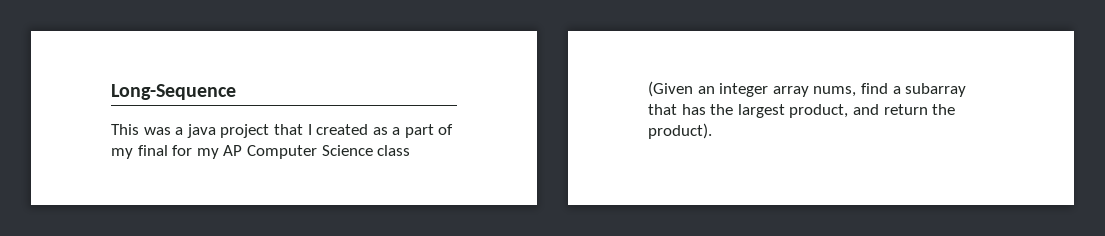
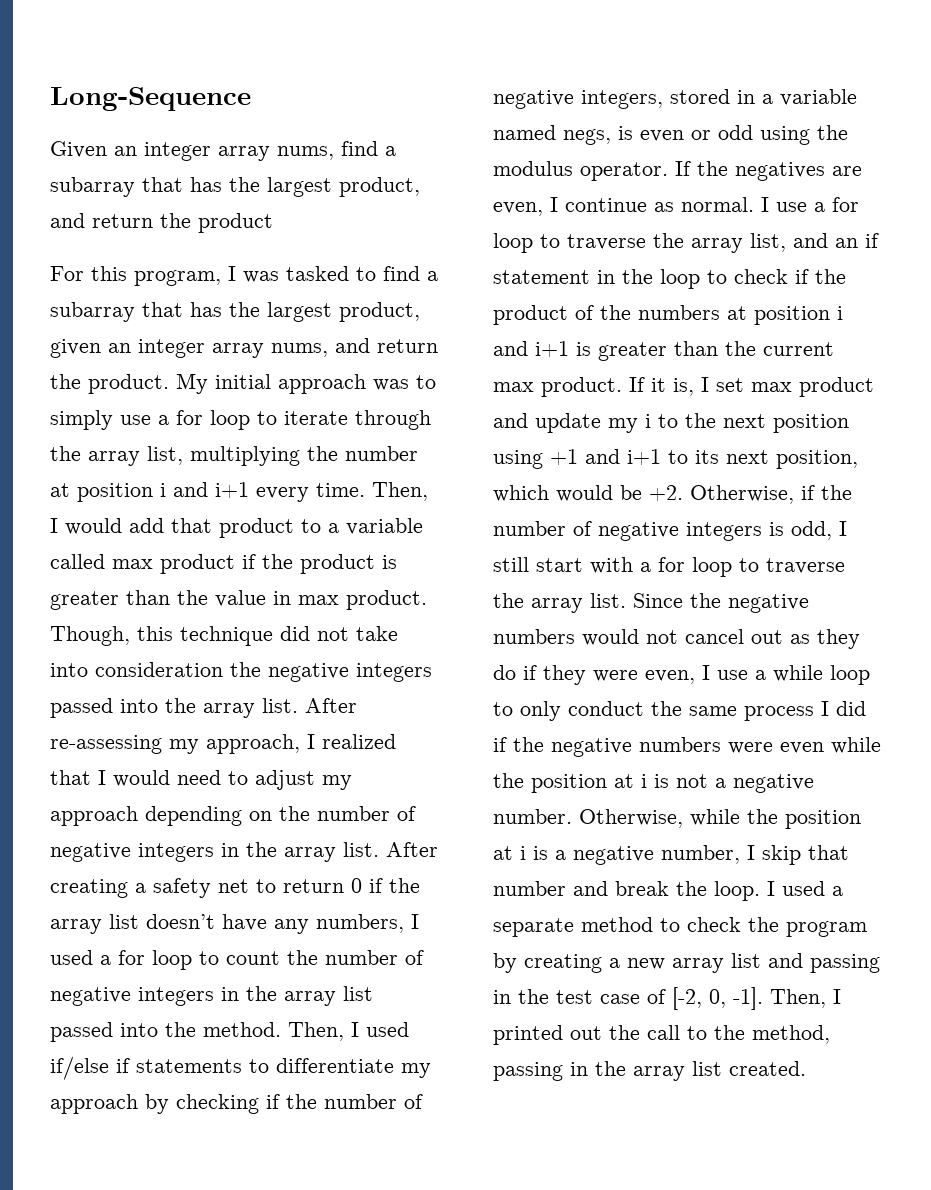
- This was a java project that I created as a part of my final for my AP Computer Science class (Given an integer array nums, find a subarray that has the largest product, and return the product).
+ Given an integer array nums, find a subarray that has the largest product, and return the product
+ For this program, I was tasked to find a subarray that has the largest product, given an integer array nums, and return the product. My initial approach was to simply use a for loop to iterate through the array list, multiplying the number at position i and i+1 every time. Then, I would add that product to a variable called max product if the product is greater than the value in max product. Though, this technique did not take into consideration the negative integers passed into the array list. After re-assessing my approach, I realized that I would need to adjust my approach depending on the number of negative integers in the array list. After creating a safety net to return 0 if the array list doesn’t have any numbers, I used a for loop to count the number of negative integers in the array list passed into the method. Then, I used if/else if statements to differentiate my approach by checking if the number of negative integers, stored in a variable named negs, is even or odd using the modulus operator. If the negatives are even, I continue as normal. I use a for loop to traverse the array list, and an if statement in the loop to check if the product of the numbers at position i and i+1 is greater than the current max product. If it is, I set max product and update my i to the next position using +1 and i+1 to its next position, which would be +2. Otherwise, if the number of negative integers is odd, I still start with a for loop to traverse the array list. Since the negative numbers would not cancel out as they do if they were even, I use a while loop to only conduct the same process I did if the negative numbers were even while the position at i is not a negative number. Otherwise, while the position at i is a negative number, I skip that number and break the loop. I used a separate method to check the program by creating a new array list and passing in the test case of [-2, 0, -1]. Then, I printed out the call to the method, passing in the array list created.

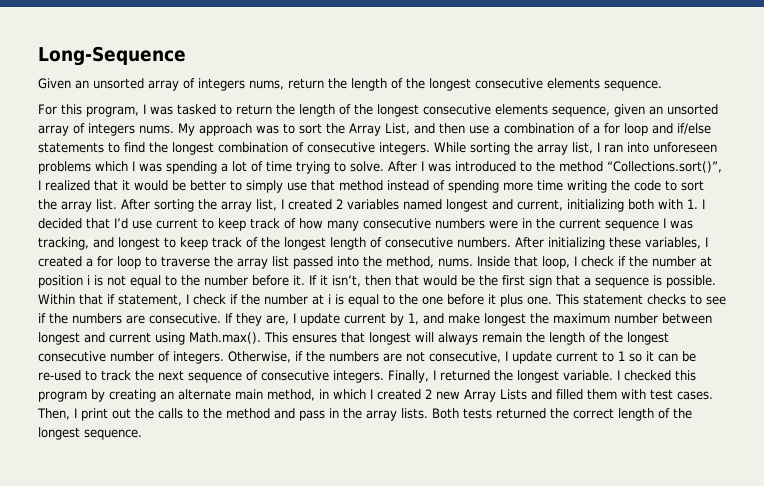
- Given an integer array nums, find a subarray that has the largest product, and return the product
+ Given an unsorted array of integers nums, return the length of the longest consecutive elements sequence.
- For this program, I was tasked to find a subarray that has the largest product, given an integer array nums, and return the product. My initial approach was to simply use a for loop to iterate through the array list, multiplying the number at position i and i+1 every time. Then, I would add that product to a variable called max product if the product is greater than the value in max product. Though, this technique did not take into consideration the negative integers passed into the array list. After re-assessing my approach, I realized that I would need to adjust my approach depending on the number of negative integers in the array list. After creating a safety net to return 0 if the array list doesn’t have any numbers, I used a for loop to count the number of negative integers in the array list passed into the method. Then, I used if/else if statements to differentiate my approach by checking if the number of negative integers, stored in a variable named negs, is even or odd using the modulus operator. If the negatives are even, I continue as normal. I use a for loop to traverse the array list, and an if statement in the loop to check if the product of the numbers at position i and i+1 is greater than the current max product. If it is, I set max product and update my i to the next position using +1 and i+1 to its next position, which would be +2. Otherwise, if the number of negative integers is odd, I still start with a for loop to traverse the array list. Since the negative numbers would not cancel out as they do if they were even, I use a while loop to only conduct the same process I did if the negative numbers were even while the position at i is not a negative number. Otherwise, while the position at i is a negative number, I skip that number and break the loop. I used a separate method to check the program by creating a new array list and passing in the test case of [-2, 0, -1]. Then, I printed out the call to the method, passing in the array list created.
+ For this program, I was tasked to return the length of the longest consecutive elements sequence, given an unsorted array of integers nums. My approach was to sort the Array List, and then use a combination of a for loop and if/else statements to find the longest combination of consecutive integers. While sorting the array list, I ran into unforeseen problems which I was spending a lot of time trying to solve. After I was introduced to the method “Collections.sort()”, I realized that it would be better to simply use that method instead of spending more time writing the code to sort the array list. After sorting the array list, I created 2 variables named longest and current, initializing both with 1. I decided that I’d use current to keep track of how many consecutive numbers were in the current sequence I was tracking, and longest to keep track of the longest length of consecutive numbers. After initializing these variables, I created a for loop to traverse the array list passed into the method, nums. Inside that loop, I check if the number at position i is not equal to the number before it. If it isn’t, then that would be the first sign that a sequence is possible. Within that if statement, I check if the number at i is equal to the one before it plus one. This statement checks to see if the numbers are consecutive. If they are, I update current by 1, and make longest the maximum number between longest and current using Math.max(). This ensures that longest will always remain the length of the longest consecutive number of integers. Otherwise, if the numbers are not consecutive, I update current to 1 so it can be re-used to track the next sequence of consecutive integers. Finally, I returned the longest variable. I checked this program by creating an alternate main method, in which I created 2 new Array Lists and filled them with test cases. Then, I print out the calls to the method and pass in the array lists. Both tests returned the correct length of the longest sequence.

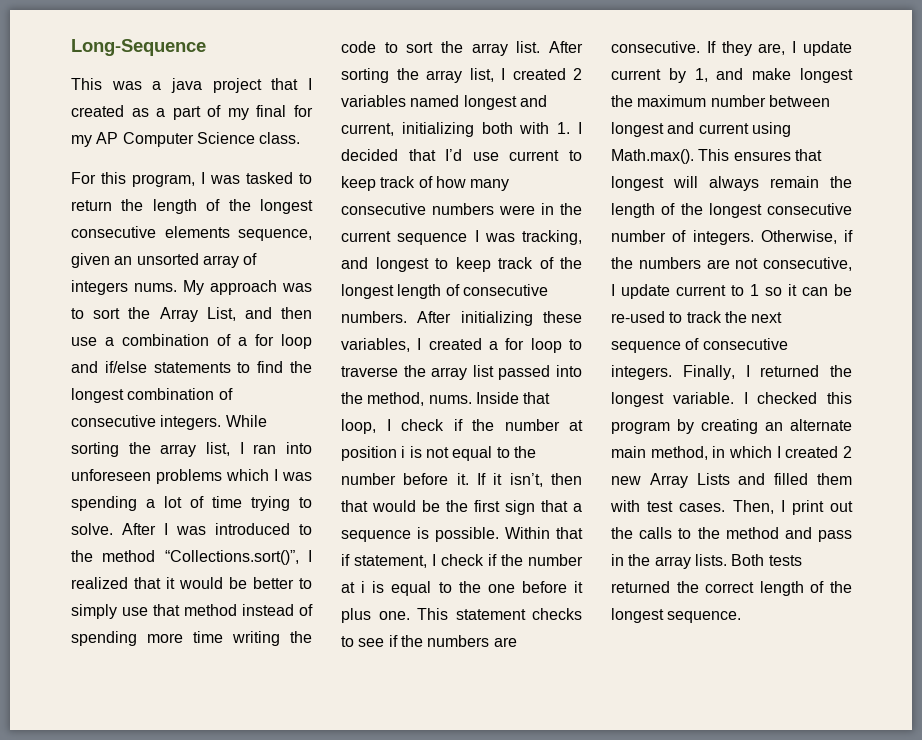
- Given an unsorted array of integers nums, return the length of the longest consecutive elements sequence.
+ This was a java project that I created as a part of my final for my AP Computer Science class.

